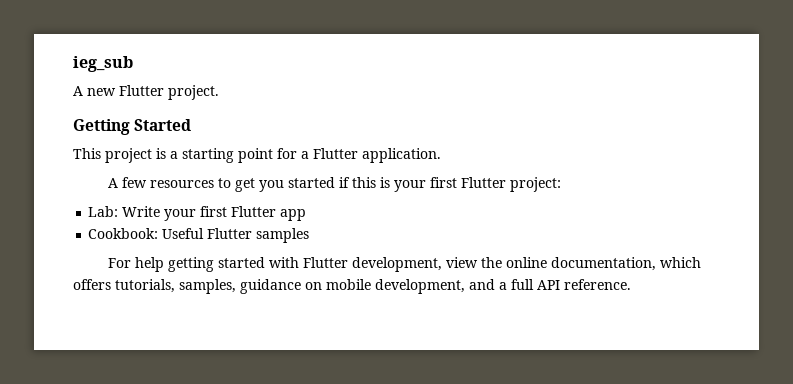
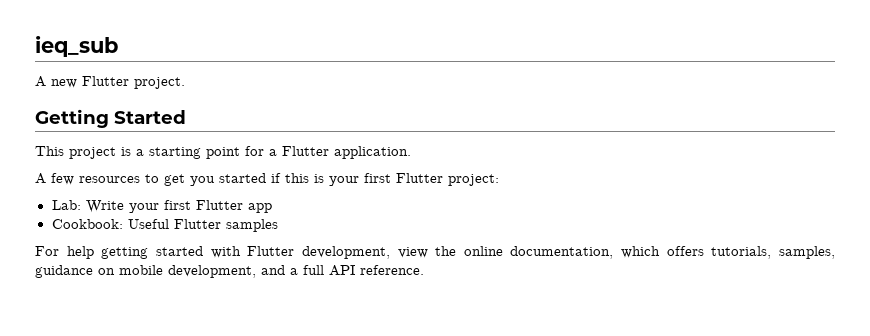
- ieg_sub
+ ieq_sub

